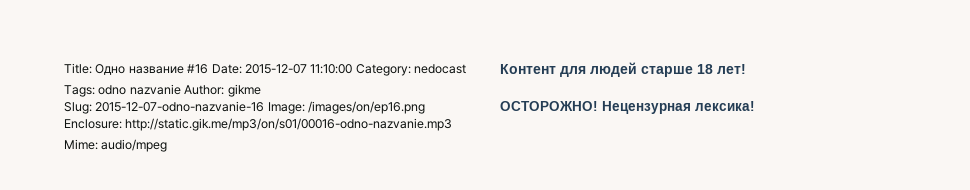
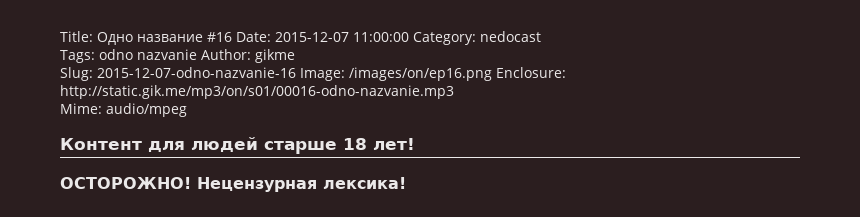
- Title: Одно название #16 Date: 2015-12-07 11:10:00 Category: nedocast
+ Title: Одно название #16 Date: 2015-12-07 11:00:00 Category: nedocast

